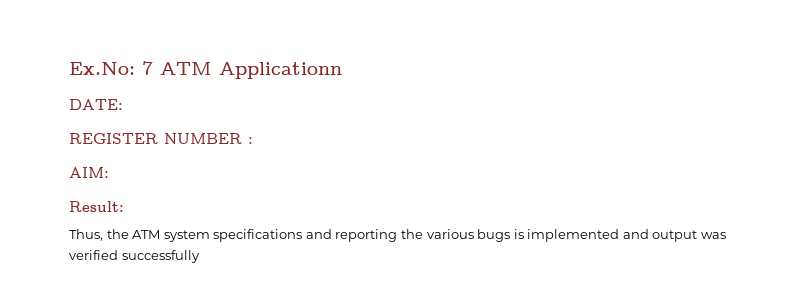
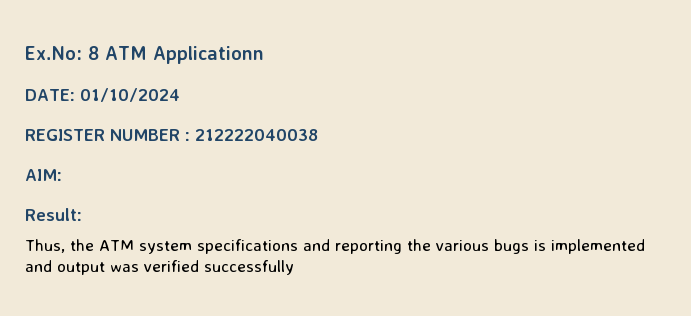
- Ex.No: 7 ATM Applicationn
+ Ex.No: 8 ATM Applicationn
- DATE:
+ DATE: 01/10/2024
- REGISTER NUMBER :
+ REGISTER NUMBER : 212222040038

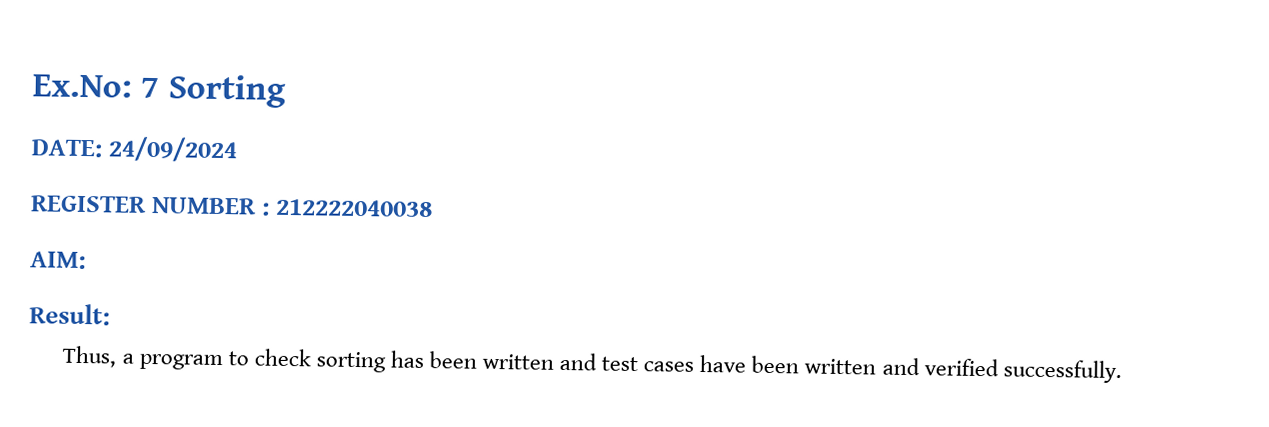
- Ex.No: 8 ATM Applicationn
+ Ex.No: 7 Sorting
- DATE: 01/10/2024
+ DATE: 24/09/2024
- Thus, the ATM system specifications and reporting the various bugs is implemented and output was verified successfully
+ Thus, a program to check sorting has been written and test cases have been written and verified successfully.

